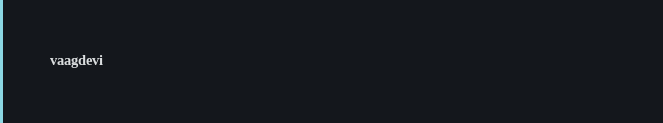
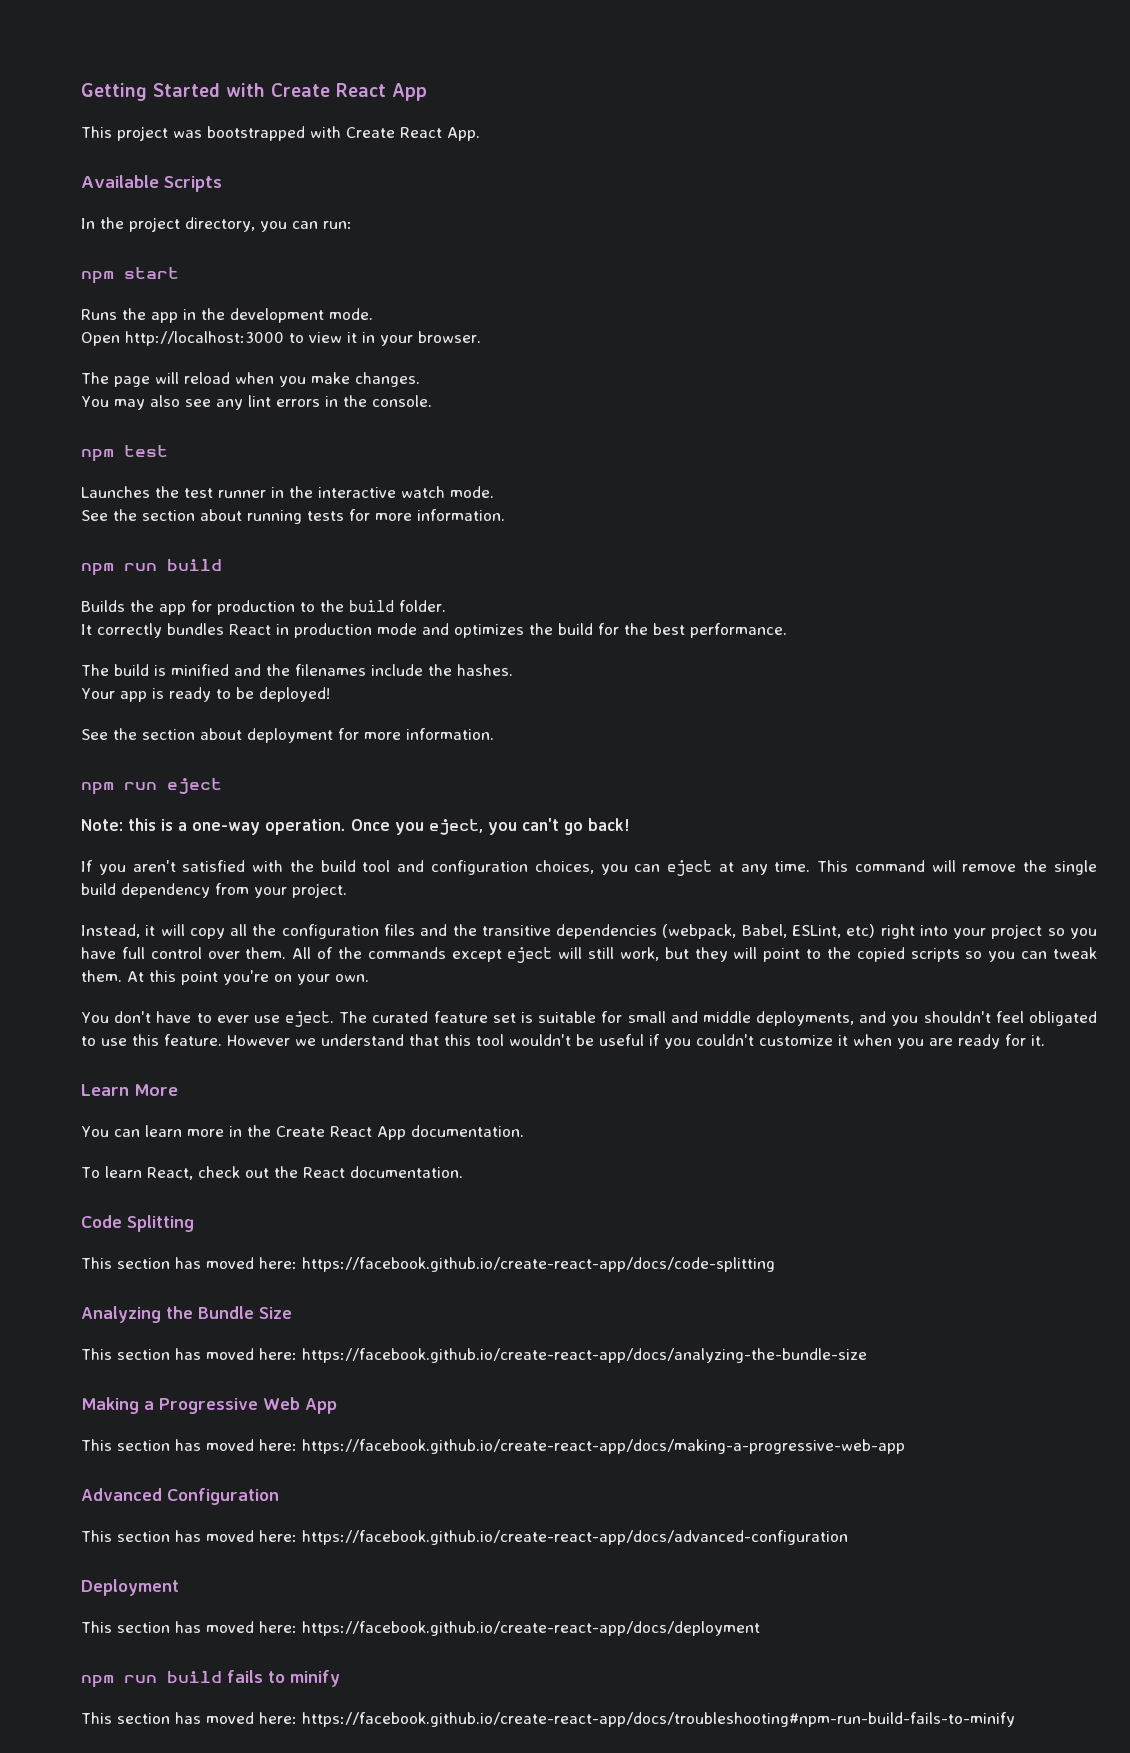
- vaagdevi
+ Getting Started with Create React App
+ This project was bootstrapped with Create React App.
+ Available Scripts
+ In the project directory, you can run:
+ npm start
+ Runs the app in the development mode.
+ Open http://localhost:3000 to view it in your browser.
+ The page will reload when you make changes.
+ You may also see any lint errors in the console.
+ npm test
+ Launches the test runner in the interactive watch mode.
+ See the section about running tests for more information.
+ npm run build
+ Builds the app for production to the build folder.
+ It correctly bundles React in production mode and optimizes the build for the best performance.
+ The build is minified and the filenames include the hashes.
+ Your app is ready to be deployed!
+ See the section about deployment for more information.
+ npm run eject
+ Note: this is a one-way operation. Once you eject, you can't go back!
+ If you aren't satisfied with the build tool and configuration choices, you can eject at any time. This command will remove the single build dependency from your project.
+ Instead, it will copy all the configuration files and the transitive dependencies (webpack, Babel, ESLint, etc) right into your project so you have full control over them. All of the commands except eject will still work, but they will point to the copied scripts so you can tweak them. At this point you're on your own.
+ You don't have to ever use eject. The curated feature set is suitable for small and middle deployments, and you shouldn't feel obligated to use this feature. However we understand that this tool wouldn't be useful if you couldn't customize it when you are ready for it.
+ Learn More
+ You can learn more in the Create React App documentation.
+ To learn React, check out the React documentation.
+ Code Splitting
+ This section has moved here: https://facebook.github.io/create-react-app/docs/code-splitting
+ Analyzing the Bundle Size
+ This section has moved here: https://facebook.github.io/create-react-app/docs/analyzing-the-bundle-size
+ Making a Progressive Web App
+ This section has moved here: https://facebook.github.io/create-react-app/docs/making-a-progressive-web-app
+ Advanced Configuration
+ This section has moved here: https://facebook.github.io/create-react-app/docs/advanced-configuration
+ Deployment
+ This section has moved here: https://facebook.github.io/create-react-app/docs/deployment
+ npm run build fails to minify
+ This section has moved here: https://facebook.github.io/create-react-app/docs/troubleshooting#npm-run-build-fails-to-minify

